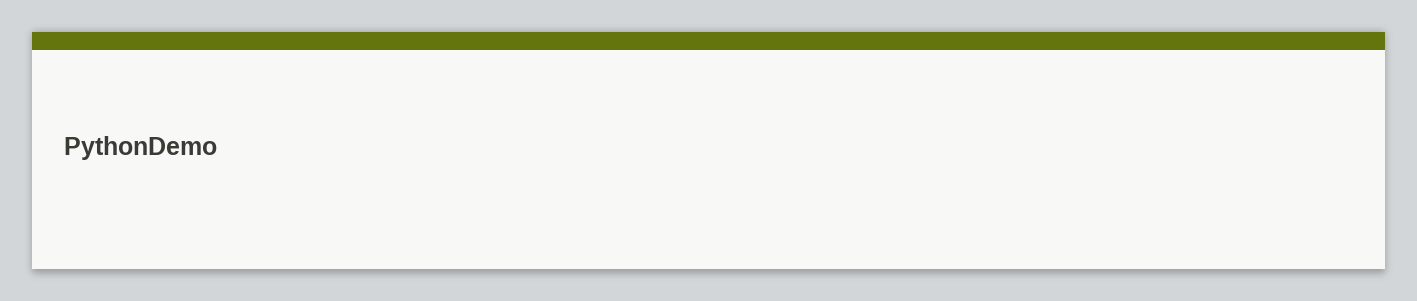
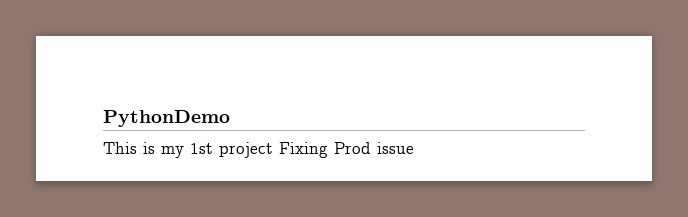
+ This is my 1st project Fixing Prod issue

